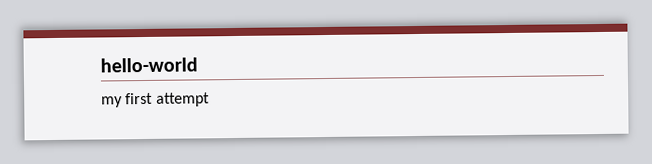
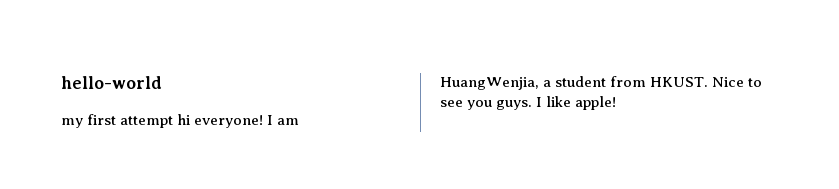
- my first attempt
+ my first attempt hi everyone! I am HuangWenjia, a student from HKUST. Nice to see you guys. I like apple!

